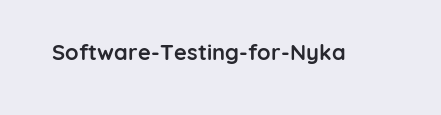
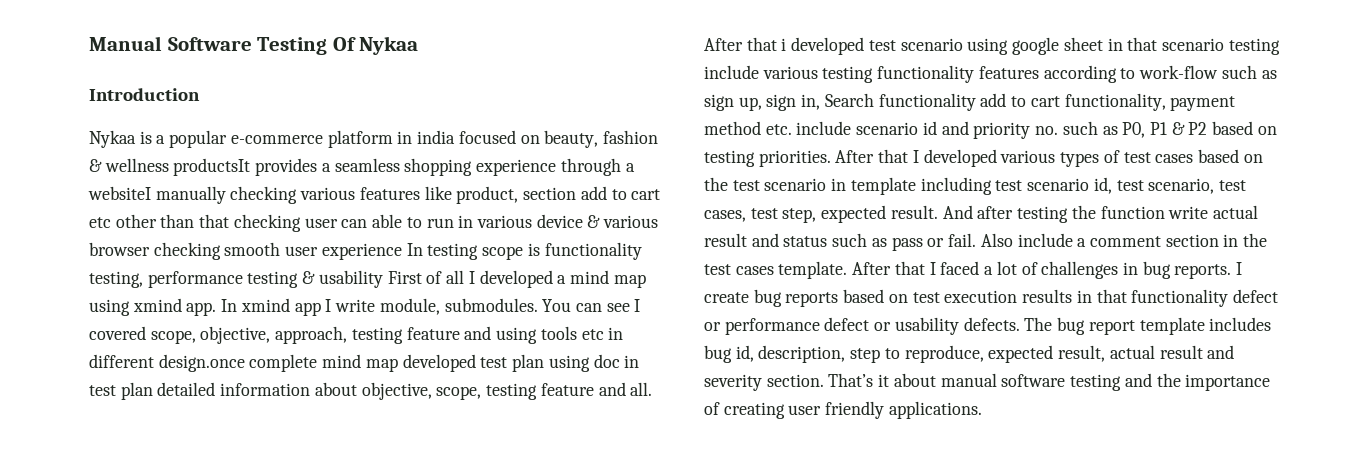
- Software-Testing-for-Nyka
+ Manual Software Testing Of Nykaa
+ Introduction
+ Nykaa is a popular e-commerce platform in india focused on beauty, fashion & wellness productsIt provides a seamless shopping experience through a websiteI manually checking various features like product, section add to cart etc other than that checking user can able to run in various device & various browser checking smooth user experience In testing scope is functionality testing, performance testing & usability First of all I developed a mind map using xmind app. In xmind app I write module, submodules. You can see I covered scope, objective, approach, testing feature and using tools etc in different design.once complete mind map developed test plan using doc in test plan detailed information about objective, scope, testing feature and all. After that i developed test scenario using google sheet in that scenario testing include various testing functionality features according to work-flow such as sign up, sign in, Search functionality add to cart functionality, payment method etc. include scenario id and priority no. such as P0, P1 & P2 based on testing priorities. After that I developed various types of test cases based on the test scenario in template including test scenario id, test scenario, test cases, test step, expected result. And after testing the function write actual result and status such as pass or fail. Also include a comment section in the test cases template. After that I faced a lot of challenges in bug reports. I create bug reports based on test execution results in that functionality defect or performance defect or usability defects. The bug report template includes bug id, description, step to reproduce, expected result, actual result and severity section. That’s it about manual software testing and the importance of creating user friendly applications.

